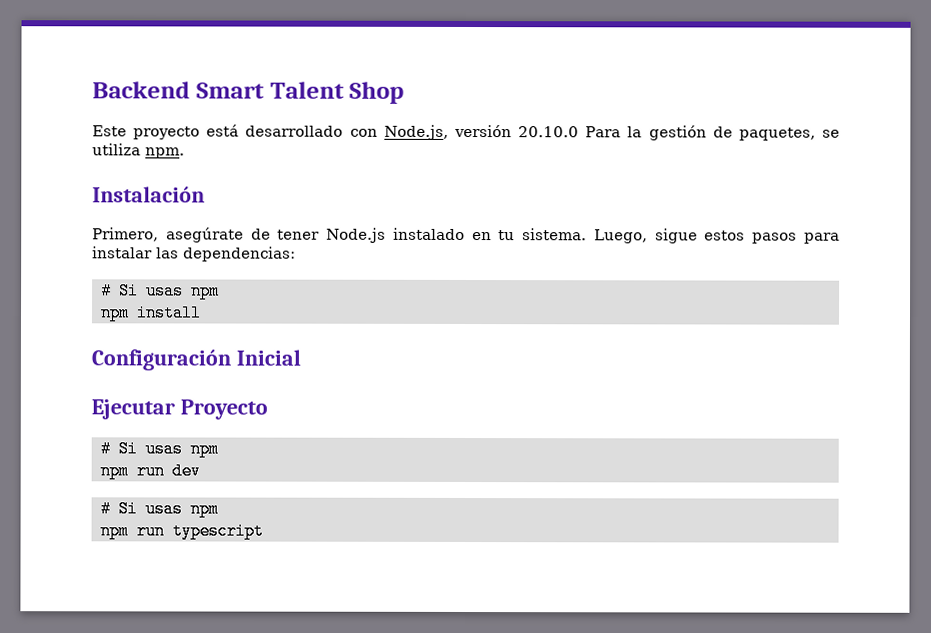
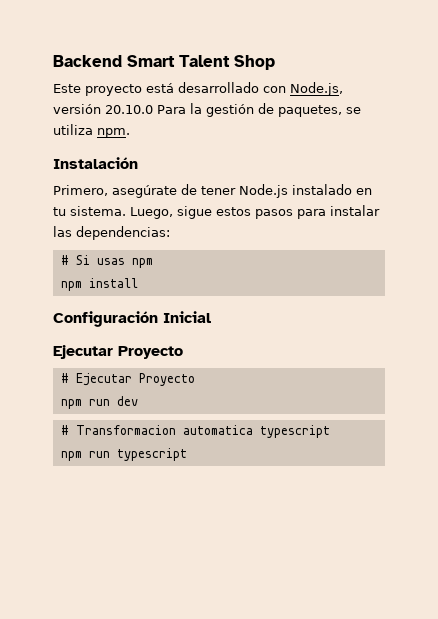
  Configuración Inicial
  Ejecutar Proyecto
- # Si usas npm
+ # Ejecutar Proyecto
  npm run dev
- # Si usas npm
+ # Transformacion automatica typescript

